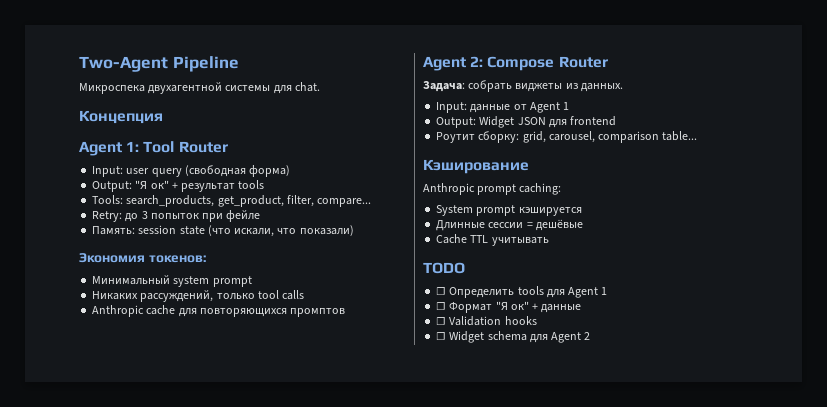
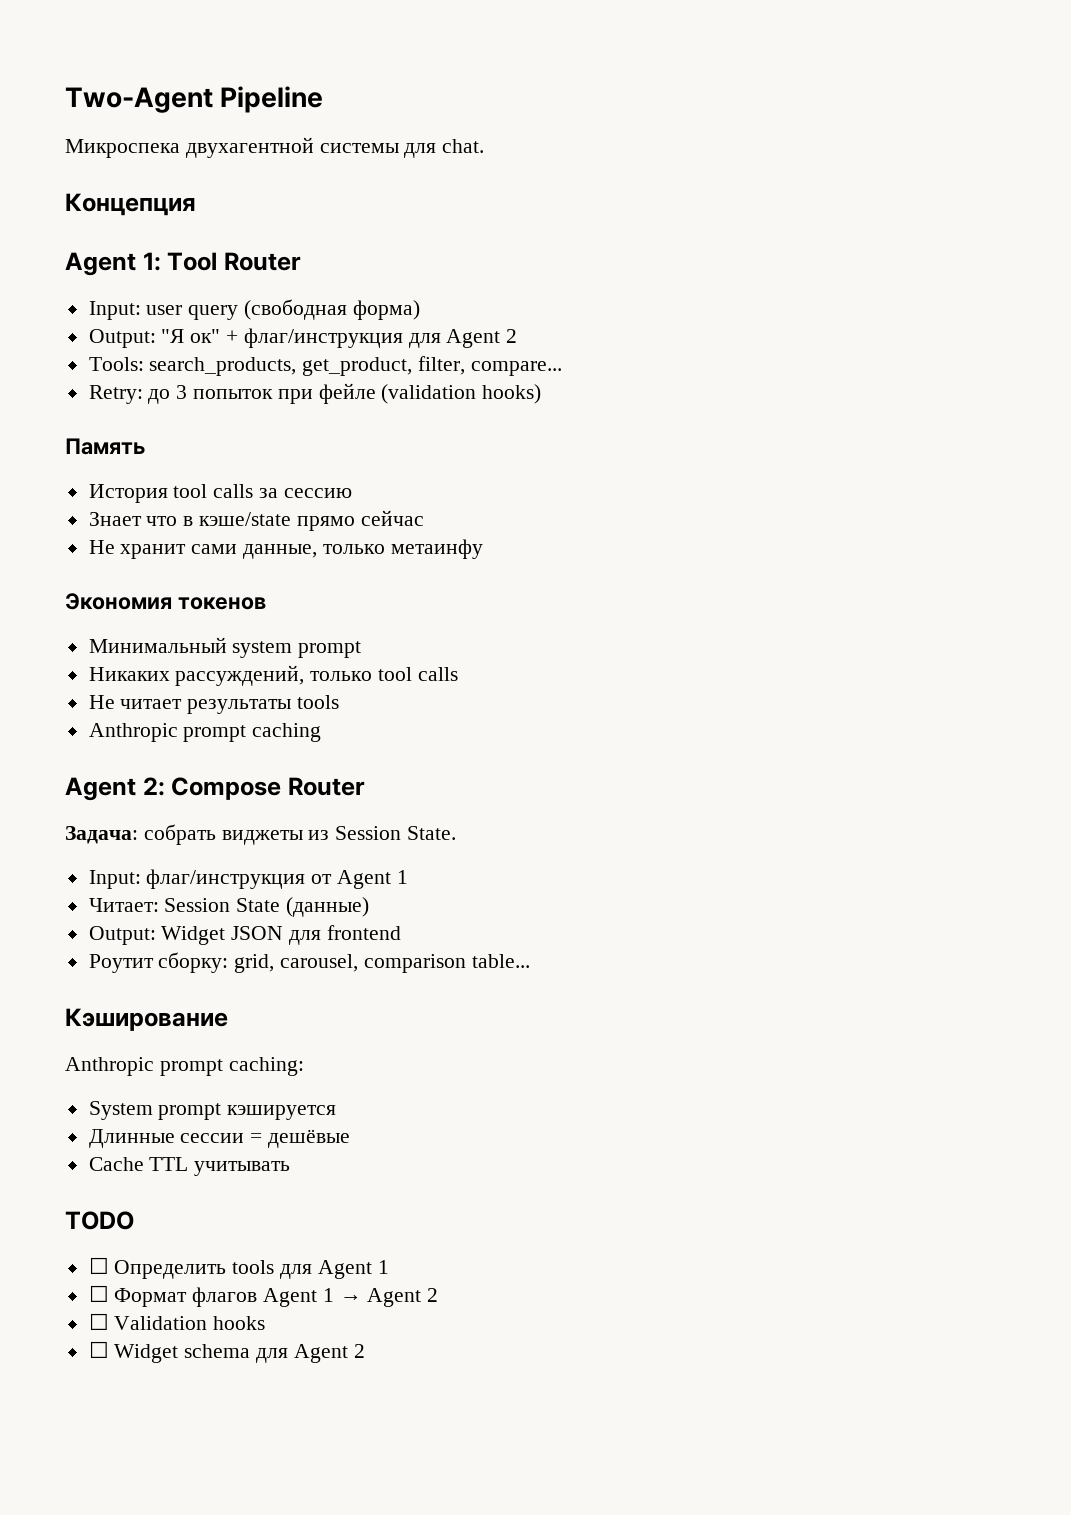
- Output: "Я ок" + результат tools
+ Output: "Я ок" + флаг/инструкция для Agent 2
- Retry: до 3 попыток при фейле
- Память: session state (что искали, что показали)
+ Retry: до 3 попыток при фейле (validation hooks)
+ Память
+ История tool calls за сессию
+ Знает что в кэше/state прямо сейчас
+ Не хранит сами данные, только метаинфу
- Экономия токенов:
+ Экономия токенов
- Anthropic cache для повторяющихся промптов
+ Не читает результаты tools
+ Anthropic prompt caching
- Задача: собрать виджеты из данных.
- Input: данные от Agent 1
+ Задача: собрать виджеты из Session State.
+ Input: флаг/инструкция от Agent 1
+ Читает: Session State (данные)
- ☐ Формат "Я ок" + данные
+ ☐ Формат флагов Agent 1 → Agent 2

